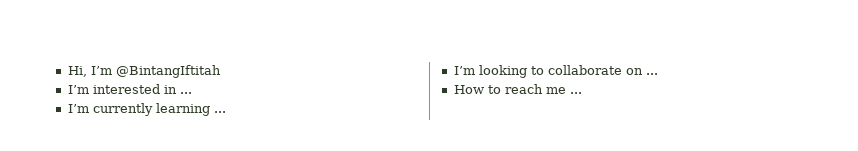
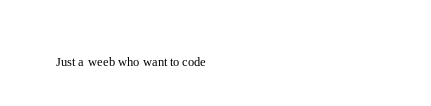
- Hi, I’m @BintangIftitah
- I’m interested in ...
- I’m currently learning ...
- I’m looking to collaborate on ...
- How to reach me ...
+ Just a weeb who want to code

